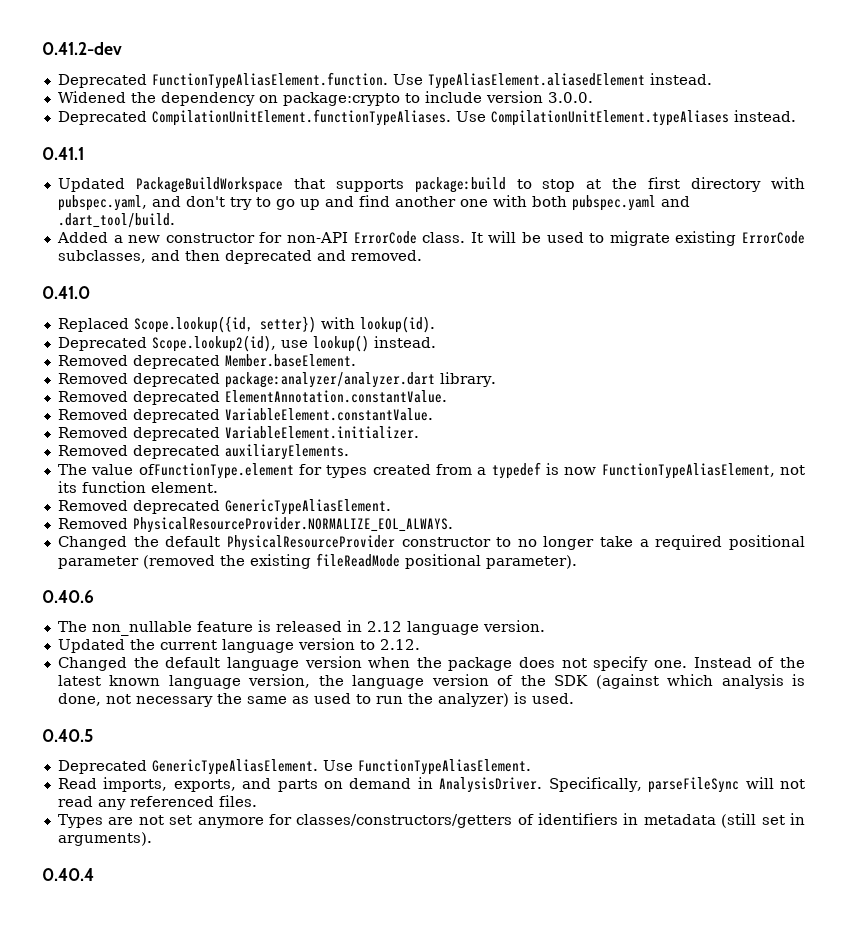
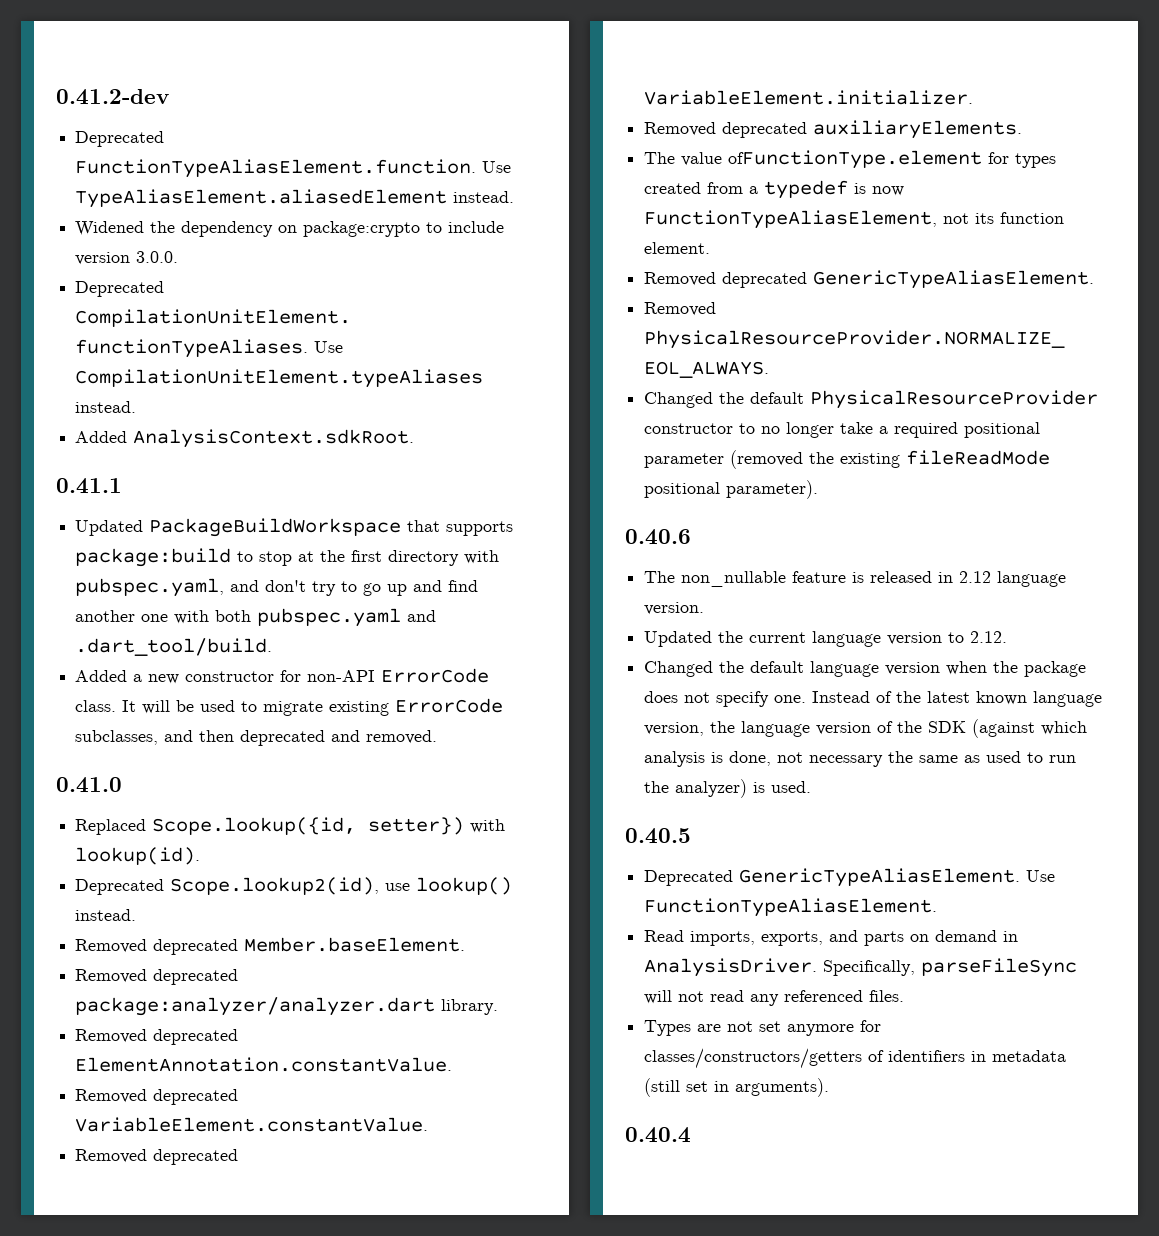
+ Added AnalysisContext.sdkRoot.

